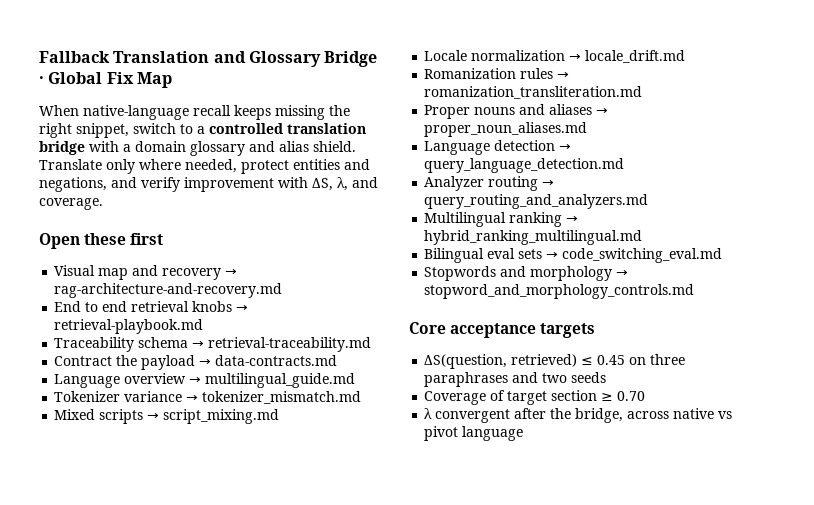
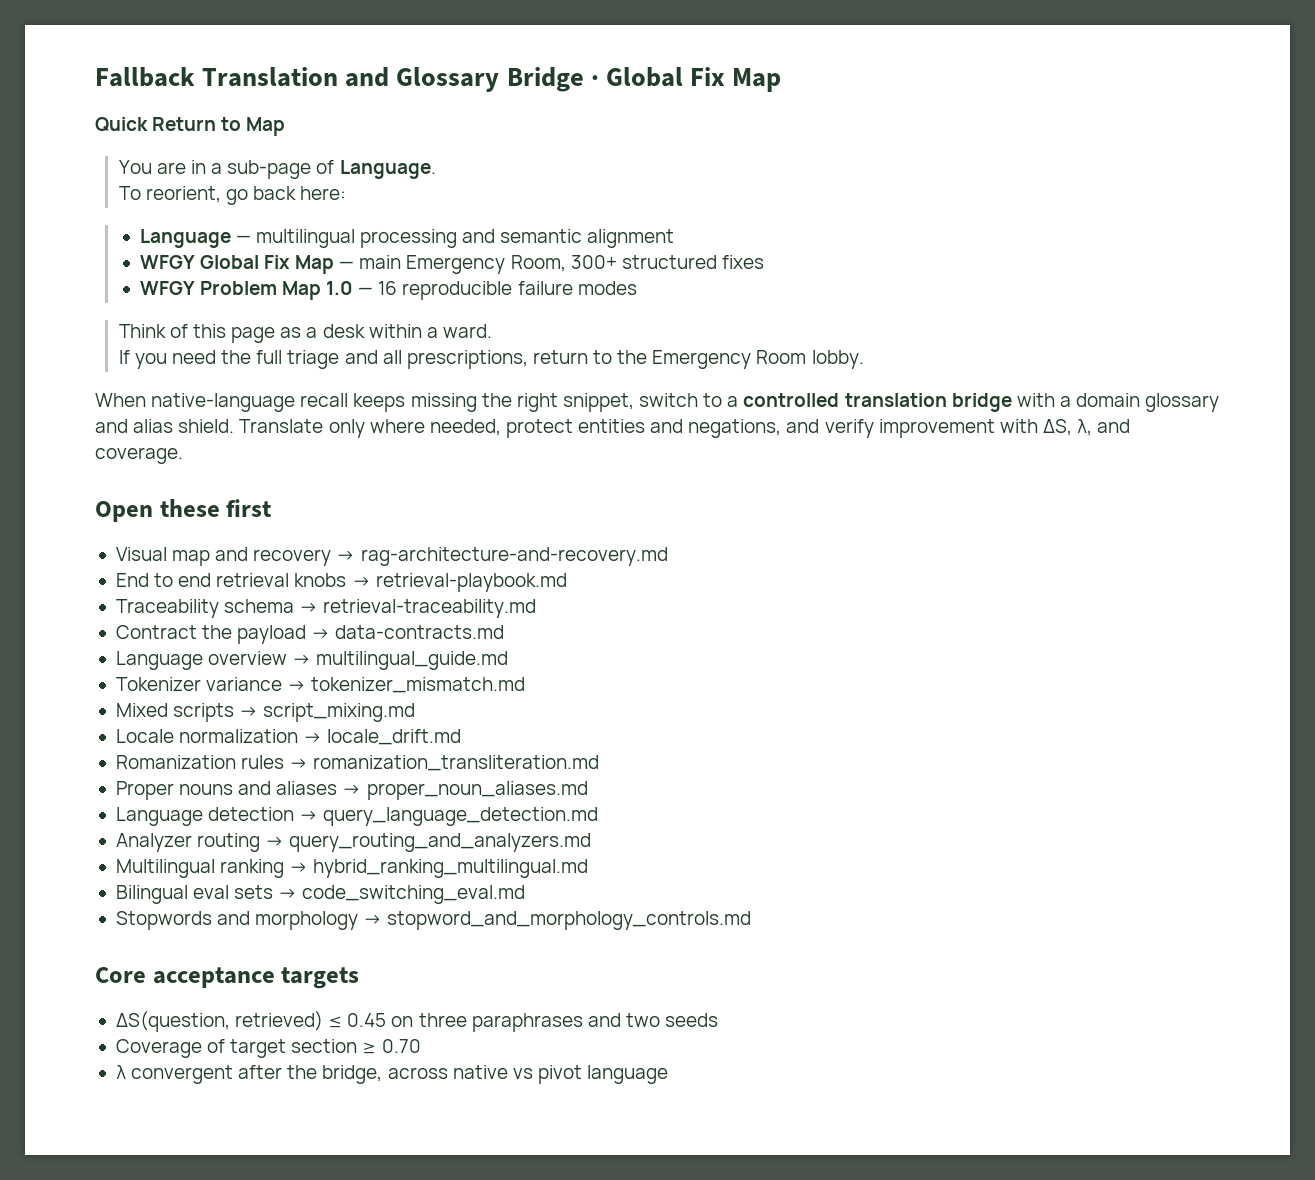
+ Quick Return to Map
+ You are in a sub-page of Language.
+ To reorient, go back here:
+ Language — multilingual processing and semantic alignment
+ WFGY Global Fix Map — main Emergency Room, 300+ structured fixes
+ WFGY Problem Map 1.0 — 16 reproducible failure modes
+ Think of this page as a desk within a ward.
+ If you need the full triage and all prescriptions, return to the Emergency Room lobby.

